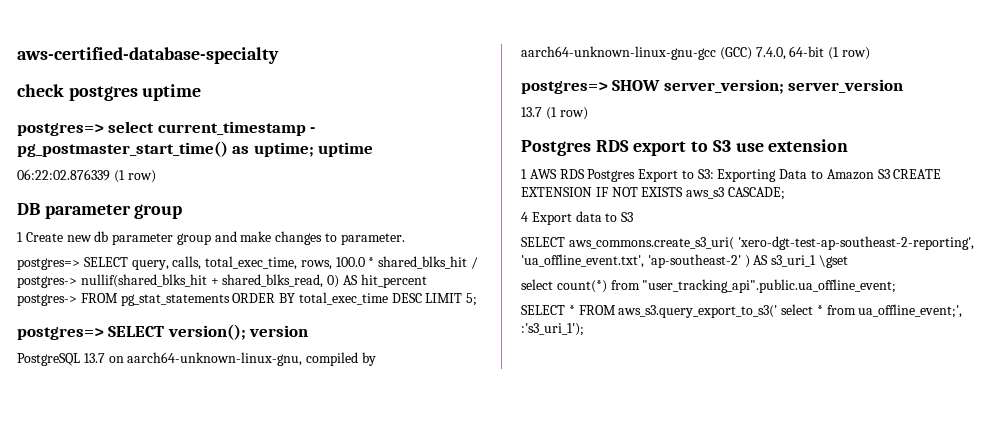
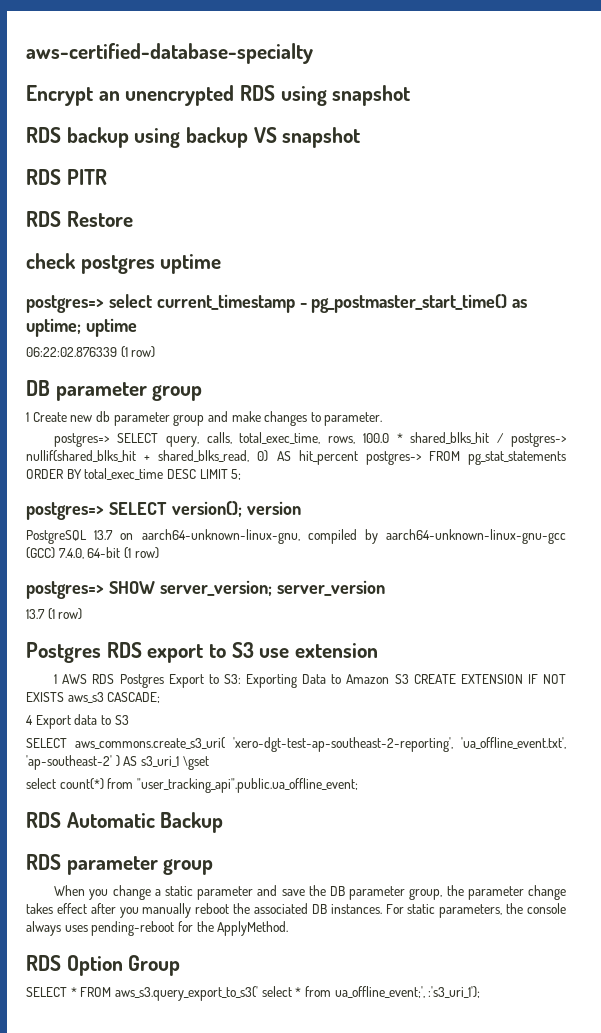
+ Encrypt an unencrypted RDS using snapshot
+ RDS backup using backup VS snapshot
+ RDS PITR
+ RDS Restore
+ RDS Automatic Backup
+ RDS parameter group
+ When you change a static parameter and save the DB parameter group, the parameter change takes effect after you manually reboot the associated DB instances. For static parameters, the console always uses pending-reboot for the ApplyMethod.
+ RDS Option Group

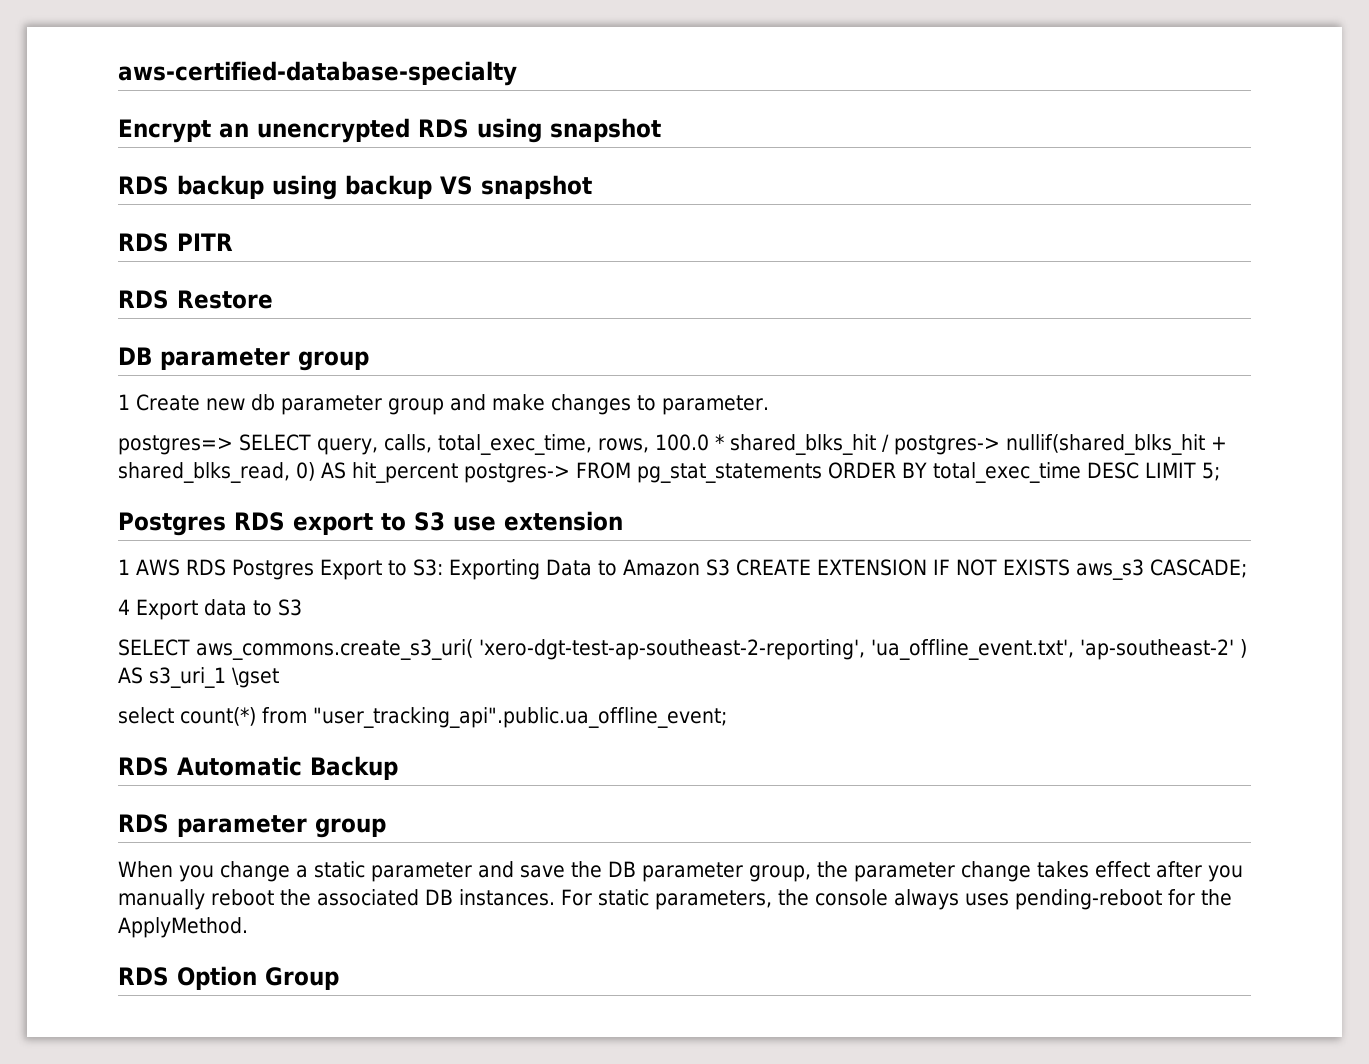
- check postgres uptime
- postgres=> select current_timestamp - pg_postmaster_start_time() as uptime; uptime
- 06:22:02.876339 (1 row)
- postgres=> SELECT version(); version
- PostgreSQL 13.7 on aarch64-unknown-linux-gnu, compiled by aarch64-unknown-linux-gnu-gcc (GCC) 7.4.0, 64-bit (1 row)
- postgres=> SHOW server_version; server_version
- 13.7 (1 row)
- SELECT * FROM aws_s3.query_export_to_s3(' select * from ua_offline_event;', :'s3_uri_1');

